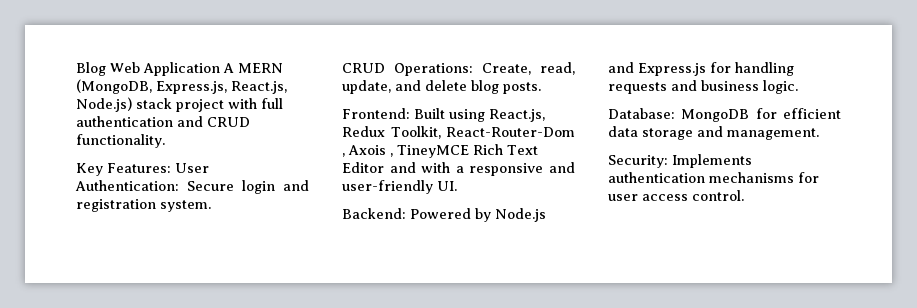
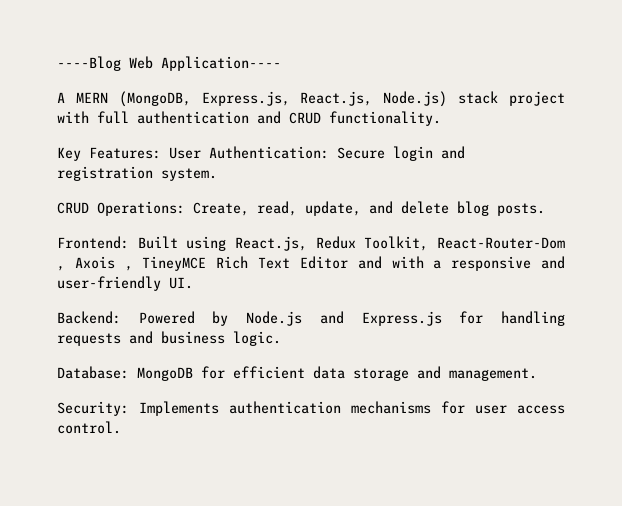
- Blog Web Application A MERN (MongoDB, Express.js, React.js, Node.js) stack project with full authentication and CRUD functionality.
+ ----Blog Web Application----
+ A MERN (MongoDB, Express.js, React.js, Node.js) stack project with full authentication and CRUD functionality.

